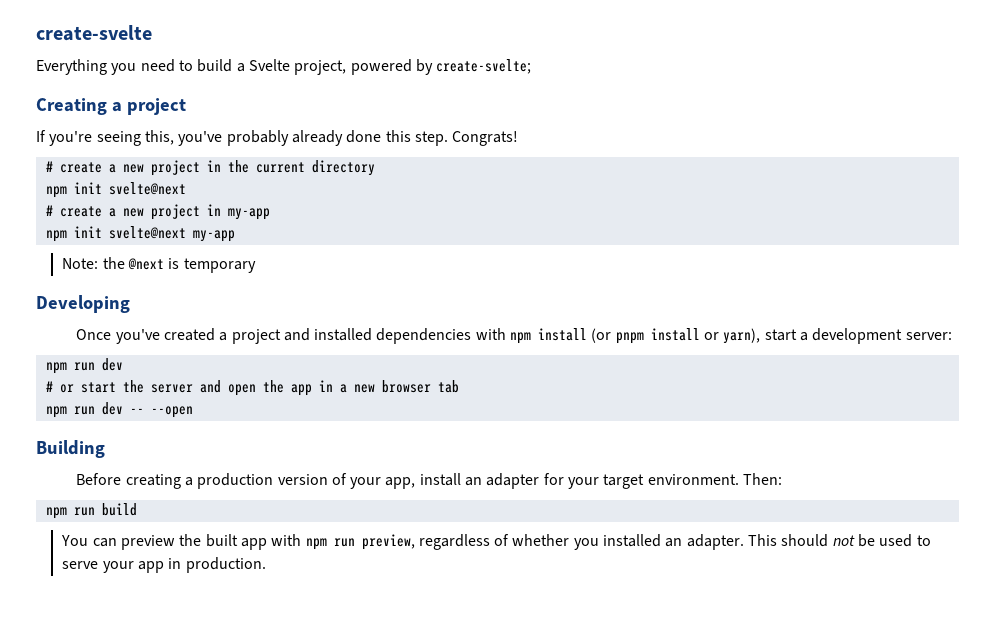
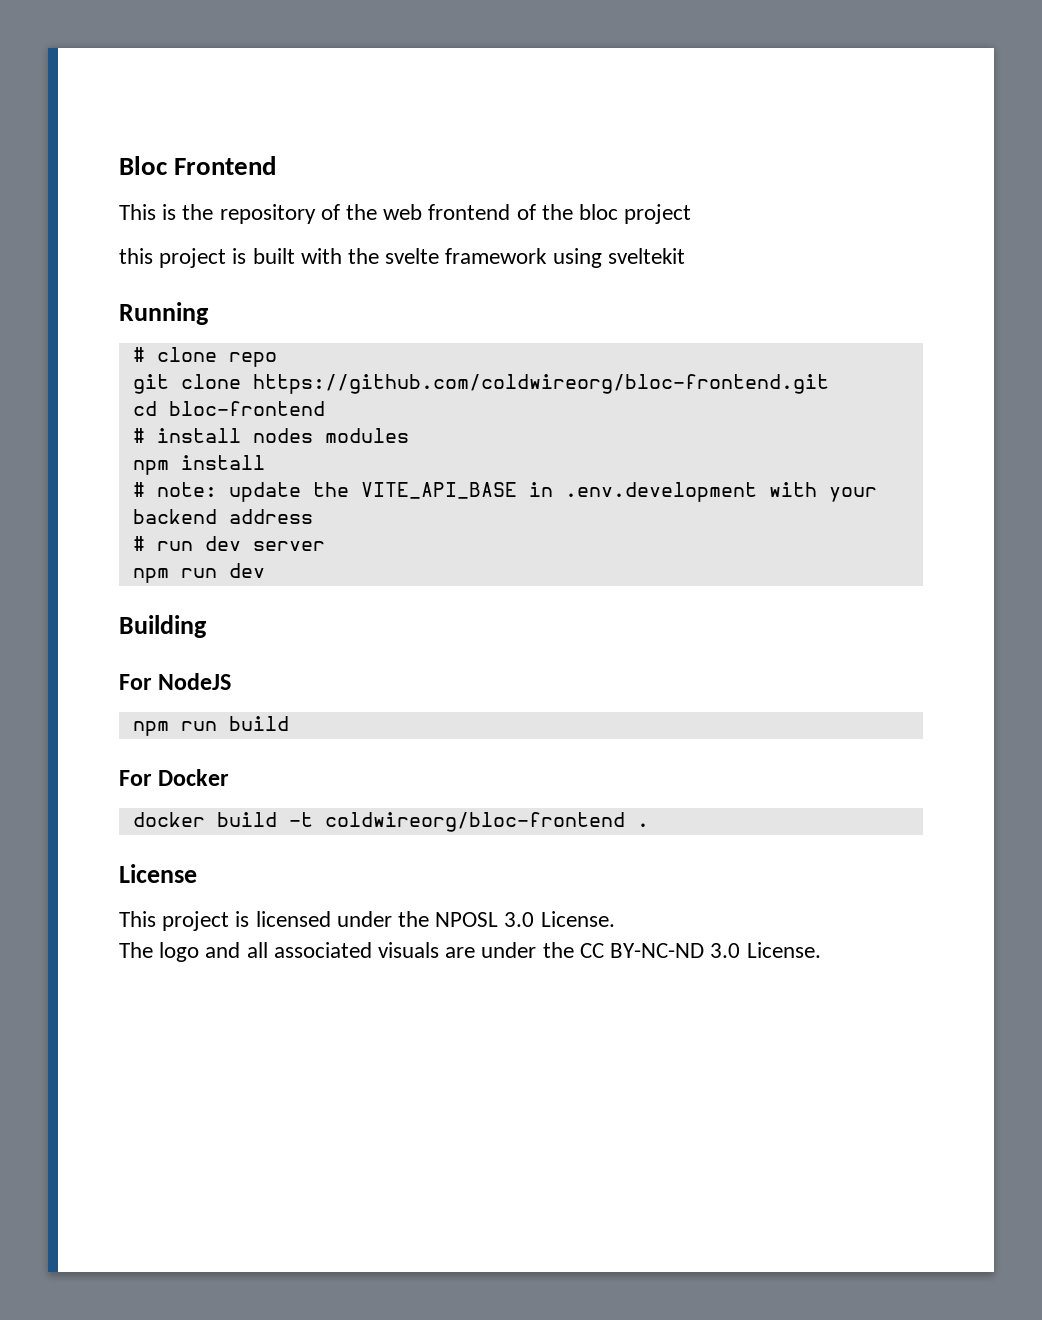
- create-svelte
- Everything you need to build a Svelte project, powered by create-svelte;
- Creating a project
- If you're seeing this, you've probably already done this step. Congrats!
- # create a new project in the current directory
- npm init svelte@next
- # create a new project in my-app
- npm init svelte@next my-app
- Note: the @next is temporary
- Developing
- Once you've created a project and installed dependencies with npm install (or pnpm install or yarn), start a development server:
+ Bloc Frontend
+ This is the repository of the web frontend of the bloc project
+ this project is built with the svelte framework using sveltekit
+ Running
+ # clone repo
+ git clone https://github.com/coldwireorg/bloc-frontend.git
+ cd bloc-frontend
+ # install nodes modules
+ npm install
+ # note: update the VITE_API_BASE in .env.development with your backend address
+ # run dev server
  npm run dev
- # or start the server and open the app in a new browser tab
- npm run dev -- --open
  Building
- Before creating a production version of your app, install an adapter for your target environment. Then:
+ For NodeJS
  npm run build
- You can preview the built app with npm run preview, regardless of whether you installed an adapter. This should not be used to serve your app in production.
+ For Docker
+ docker build -t coldwireorg/bloc-frontend .
+ License
+ This project is licensed under the NPOSL 3.0 License.
+ The logo and all associated visuals are under the CC BY-NC-ND 3.0 License.

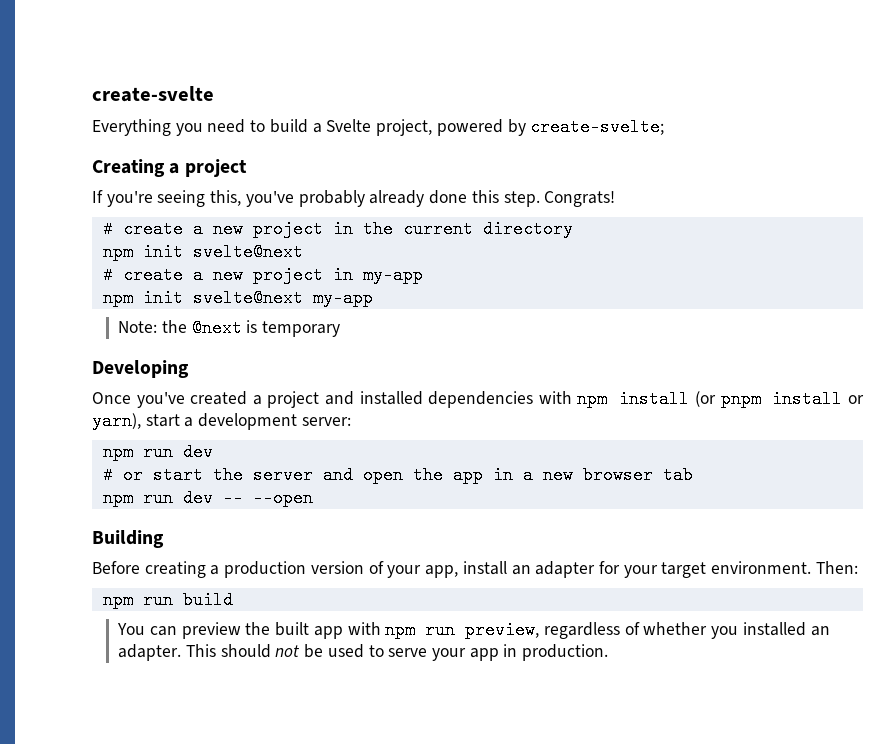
- Bloc Frontend
- This is the repository of the web frontend of the bloc project
- this project is built with the svelte framework using sveltekit
- Running
- # clone repo
- git clone https://github.com/coldwireorg/bloc-frontend.git
- cd bloc-frontend
- # install nodes modules
- npm install
- # note: update the VITE_API_BASE in .env.development with your backend address
- # run dev server
+ create-svelte
+ Everything you need to build a Svelte project, powered by create-svelte;
+ Creating a project
+ If you're seeing this, you've probably already done this step. Congrats!
+ # create a new project in the current directory
+ npm init svelte@next
+ # create a new project in my-app
+ npm init svelte@next my-app
+ Note: the @next is temporary
+ Developing
+ Once you've created a project and installed dependencies with npm install (or pnpm install or yarn), start a development server:
  npm run dev
+ # or start the server and open the app in a new browser tab
+ npm run dev -- --open
  Building
- For NodeJS
+ Before creating a production version of your app, install an adapter for your target environment. Then:
  npm run build
- For Docker
- docker build -t coldwireorg/bloc-frontend .
- License
- This project is licensed under the NPOSL 3.0 License.
- The logo and all associated visuals are under the CC BY-NC-ND 3.0 License.
+ You can preview the built app with npm run preview, regardless of whether you installed an adapter. This should not be used to serve your app in production.

